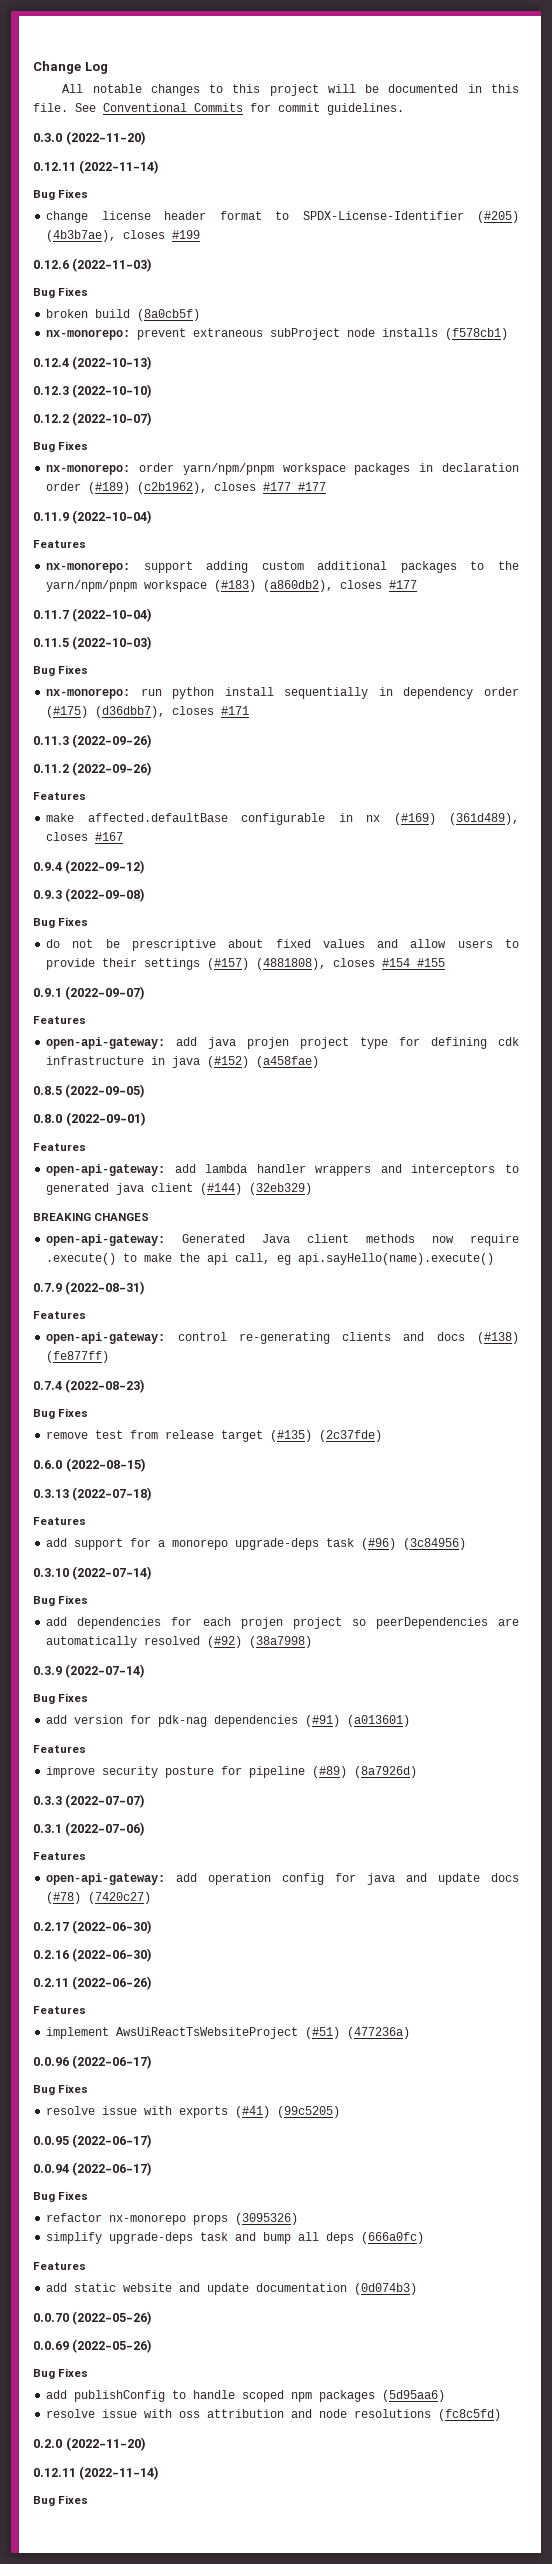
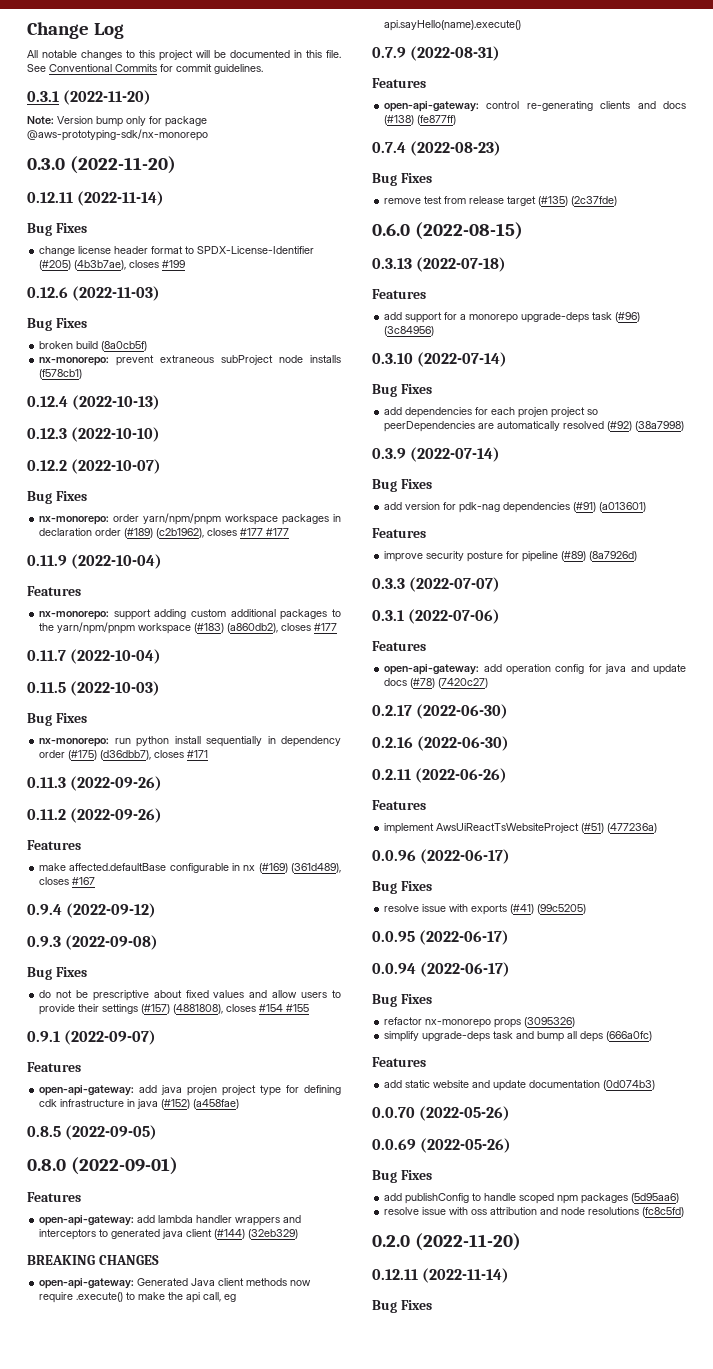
+ 0.3.1 (2022-11-20)
+ Note: Version bump only for package @aws-prototyping-sdk/nx-monorepo

